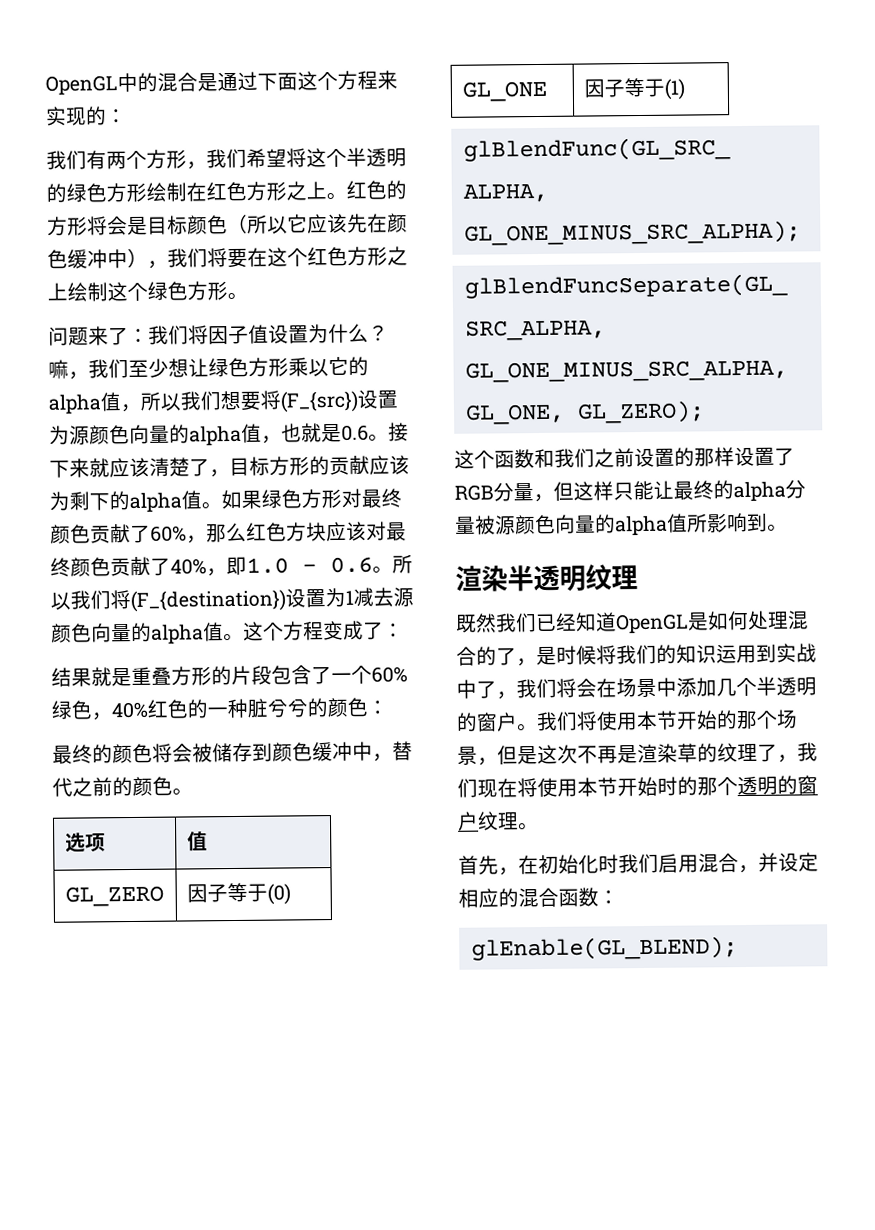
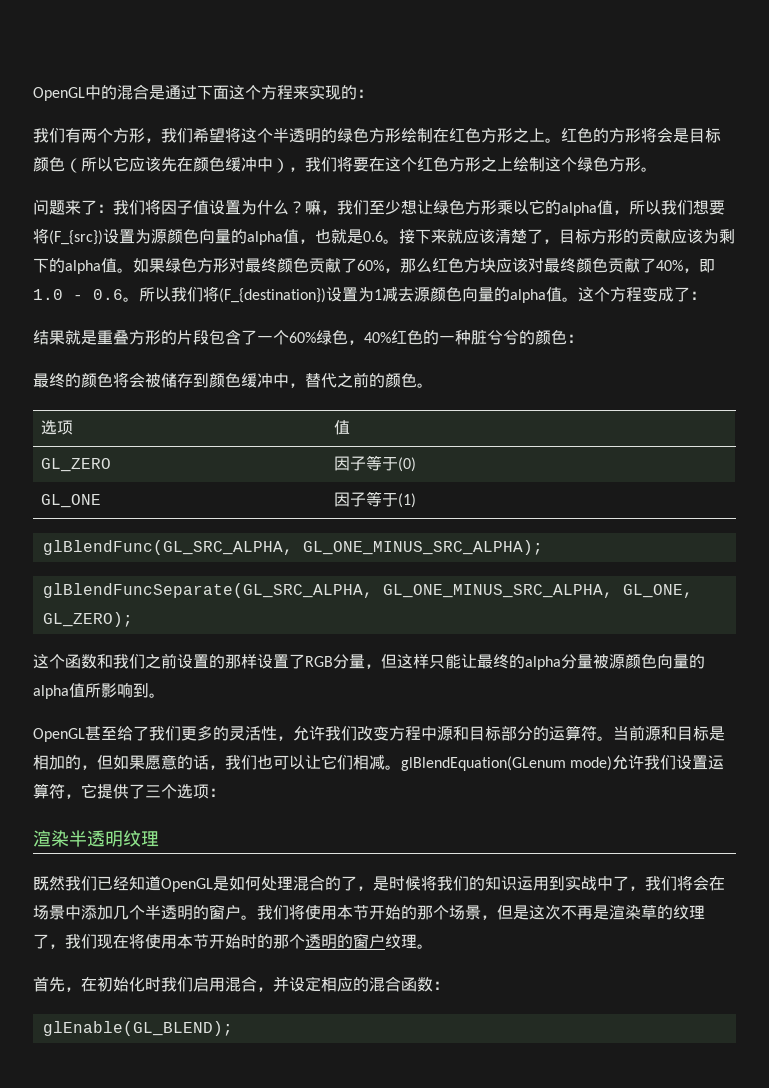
+ OpenGL甚至给了我们更多的灵活性，允许我们改变方程中源和目标部分的运算符。当前源和目标是相加的，但如果愿意的话，我们也可以让它们相减。glBlendEquation(GLenum mode)允许我们设置运算符，它提供了三个选项：

